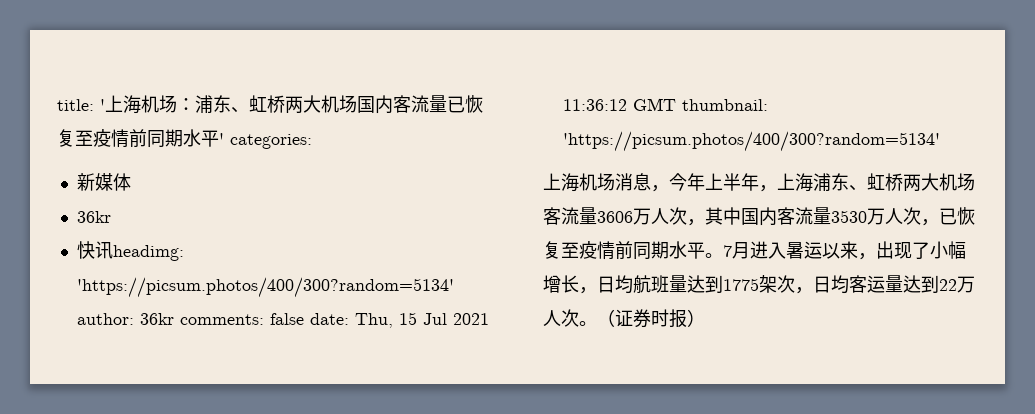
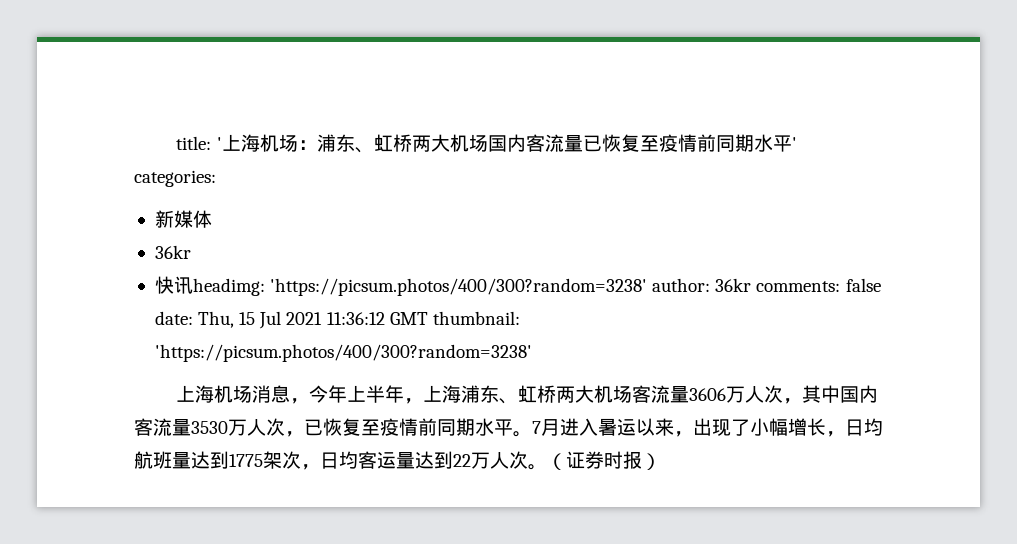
- 快讯headimg: 'https://picsum.photos/400/300?random=5134' author: 36kr comments: false date: Thu, 15 Jul 2021 11:36:12 GMT thumbnail: 'https://picsum.photos/400/300?random=5134'
+ 快讯headimg: 'https://picsum.photos/400/300?random=3238' author: 36kr comments: false date: Thu, 15 Jul 2021 11:36:12 GMT thumbnail: 'https://picsum.photos/400/300?random=3238'

